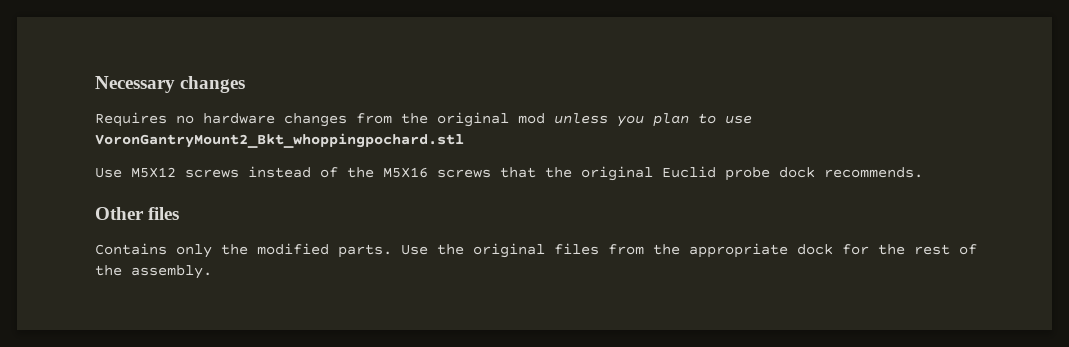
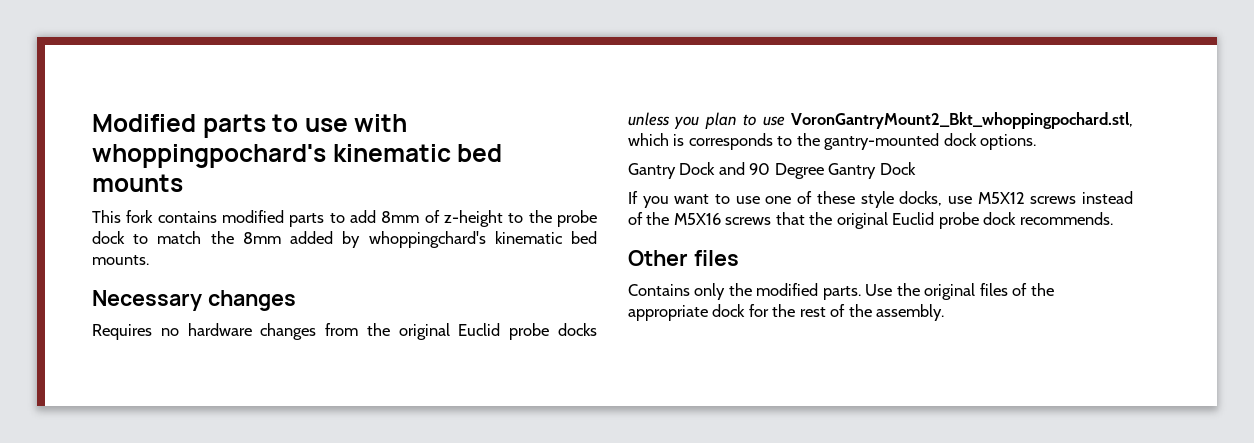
+ Modified parts to use with whoppingpochard's kinematic bed mounts
+ This fork contains modified parts to add 8mm of z-height to the probe dock to match the 8mm added by whoppingchard's kinematic bed mounts.
- Requires no hardware changes from the original mod unless you plan to use VoronGantryMount2_Bkt_whoppingpochard.stl
- Use M5X12 screws instead of the M5X16 screws that the original Euclid probe dock recommends.
+ Requires no hardware changes from the original Euclid probe docks unless you plan to use VoronGantryMount2_Bkt_whoppingpochard.stl, which is corresponds to the gantry-mounted dock options.
+ Gantry Dock and 90 Degree Gantry Dock
+ If you want to use one of these style docks, use M5X12 screws instead of the M5X16 screws that the original Euclid probe dock recommends.
- Use the original files from the appropriate dock for the rest of the assembly.
+ Use the original files of the appropriate dock for the rest of the assembly.

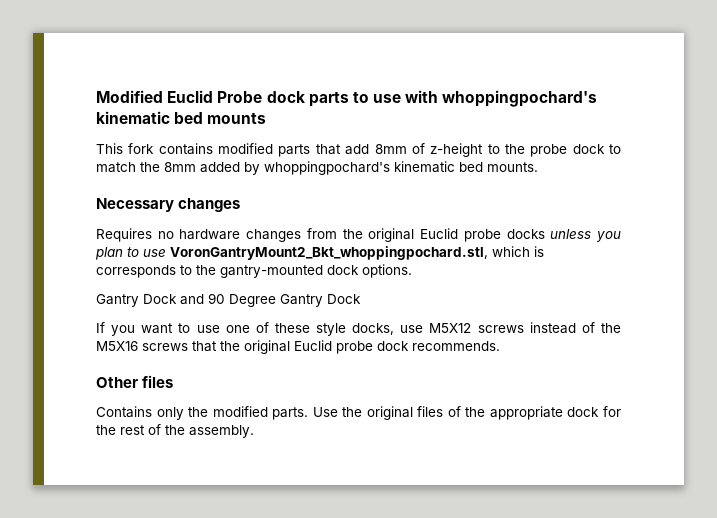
- Modified parts to use with whoppingpochard's kinematic bed mounts
+ Modified Euclid Probe dock parts to use with whoppingpochard's kinematic bed mounts
- This fork contains modified parts to add 8mm of z-height to the probe dock to match the 8mm added by whoppingchard's kinematic bed mounts.
+ This fork contains modified parts that add 8mm of z-height to the probe dock to match the 8mm added by whoppingpochard's kinematic bed mounts.

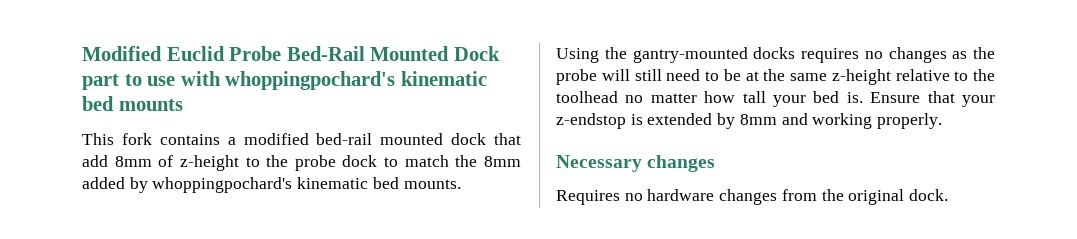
- Modified Euclid Probe dock parts to use with whoppingpochard's kinematic bed mounts
+ Modified Euclid Probe Bed-Rail Mounted Dock part to use with whoppingpochard's kinematic bed mounts
- This fork contains modified parts that add 8mm of z-height to the probe dock to match the 8mm added by whoppingpochard's kinematic bed mounts.
+ This fork contains a modified bed-rail mounted dock that add 8mm of z-height to the probe dock to match the 8mm added by whoppingpochard's kinematic bed mounts.
+ Using the gantry-mounted docks requires no changes as the probe will still need to be at the same z-height relative to the toolhead no matter how tall your bed is. Ensure that your z-endstop is extended by 8mm and working properly.
- Requires no hardware changes from the original Euclid probe docks unless you plan to use VoronGantryMount2_Bkt_whoppingpochard.stl, which is corresponds to the gantry-mounted dock options.
- Gantry Dock and 90 Degree Gantry Dock
- If you want to use one of these style docks, use M5X12 screws instead of the M5X16 screws that the original Euclid probe dock recommends.
- Other files
- Contains only the modified parts. Use the original files of the appropriate dock for the rest of the assembly.
+ Requires no hardware changes from the original dock.

